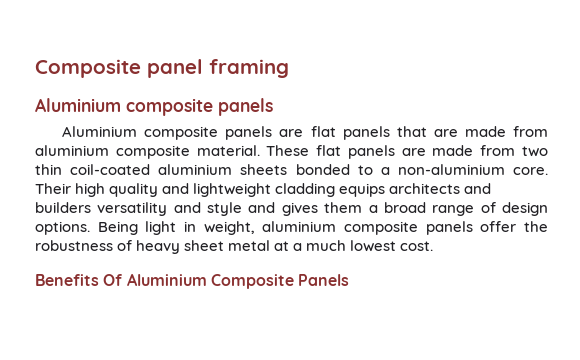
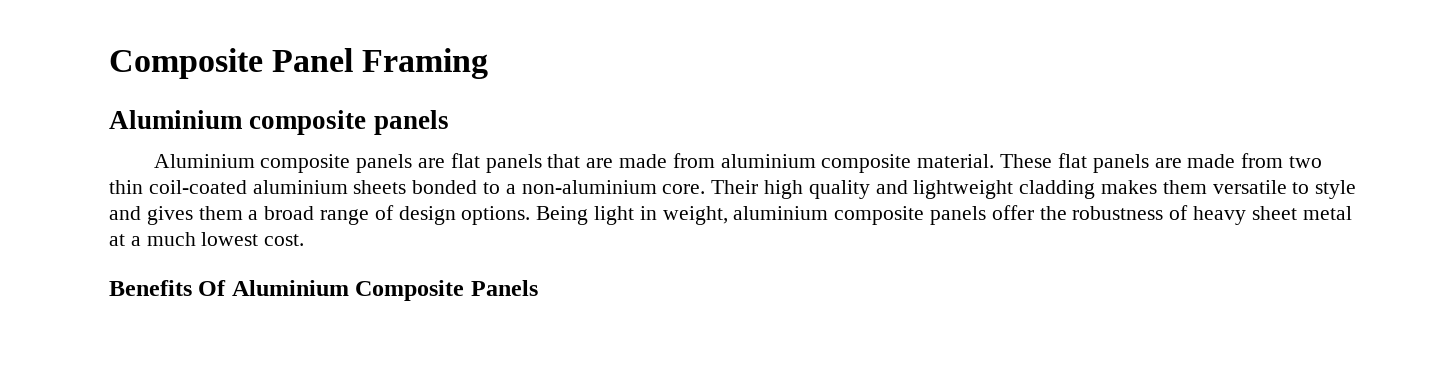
- Composite panel framing
+ Composite Panel Framing
- Their high quality and lightweight cladding equips architects and builders versatility and style and gives them a broad range of design options.
+ Their high quality and lightweight cladding makes them versatile to style and gives them a broad range of design options.

